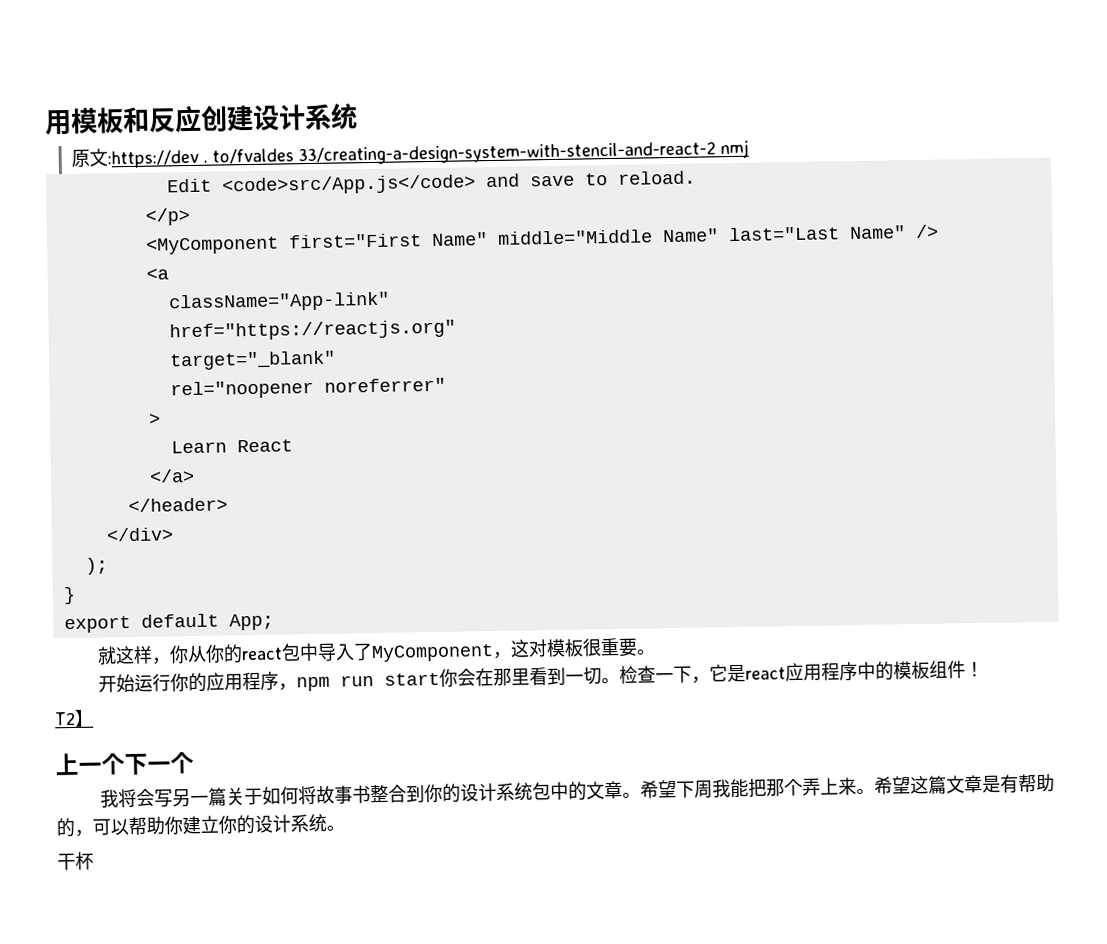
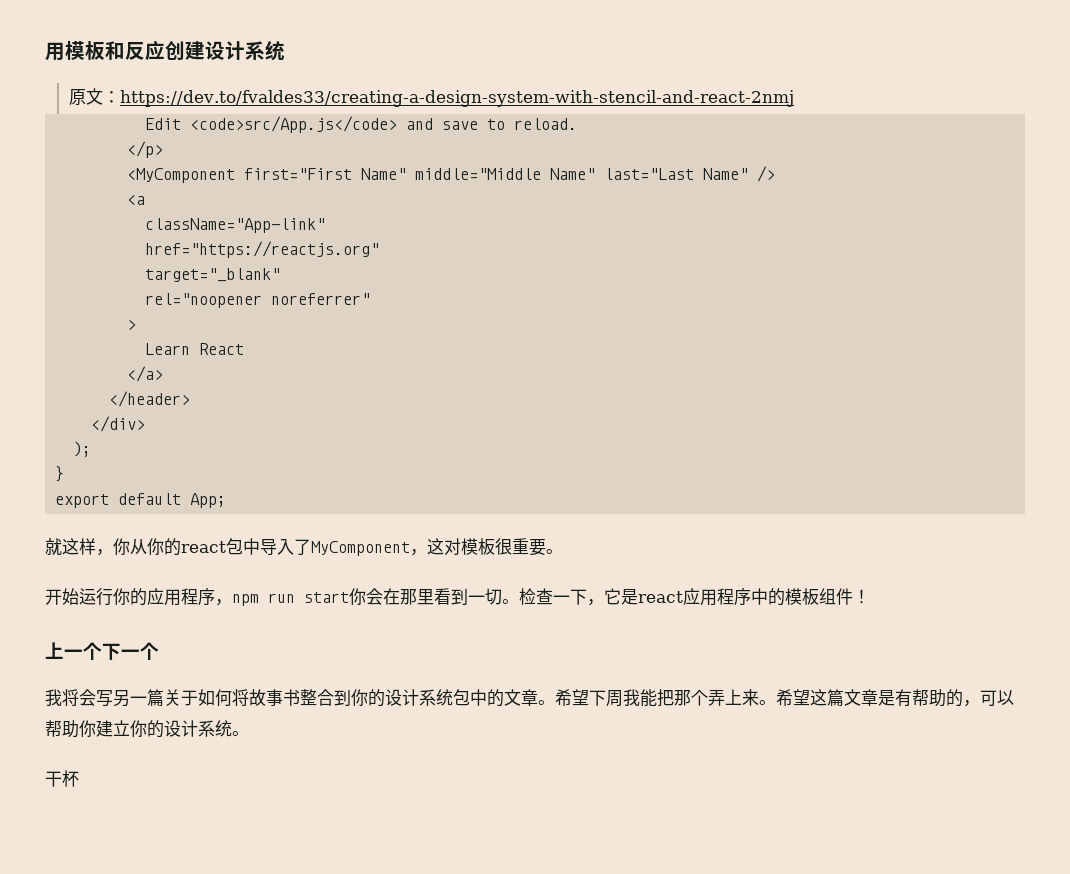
- 原文:https://dev . to/fvaldes 33/creating-a-design-system-with-stencil-and-react-2 nmj
+ 原文：https://dev.to/fvaldes33/creating-a-design-system-with-stencil-and-react-2nmj
- T2】

